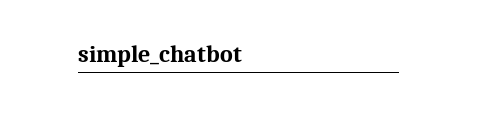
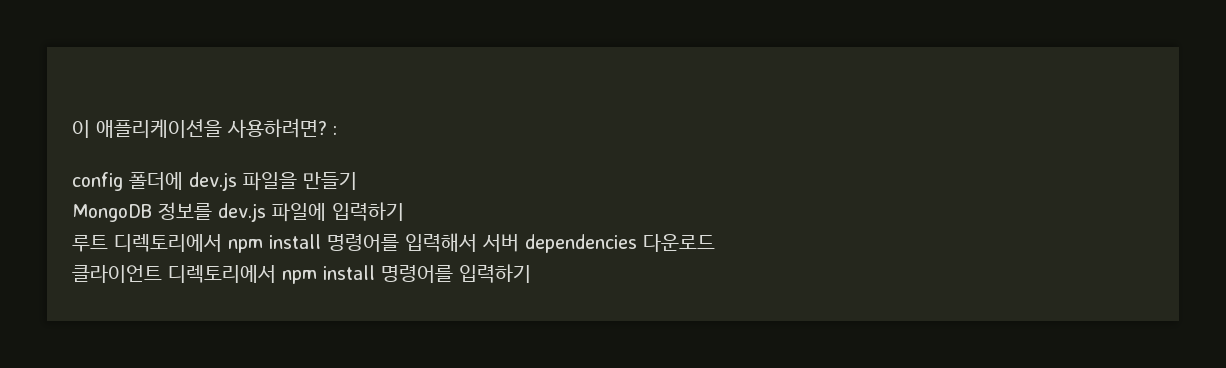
- simple_chatbot
+ 이 애플리케이션을 사용하려면? :
+ config 폴더에 dev.js 파일을 만들기
+ MongoDB 정보를 dev.js 파일에 입력하기
+ 루트 디렉토리에서 npm install 명령어를 입력해서 서버 dependencies 다운로드
+ 클라이언트 디렉토리에서 npm install 명령어를 입력하기

